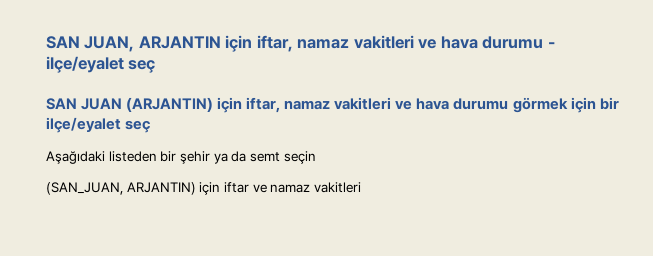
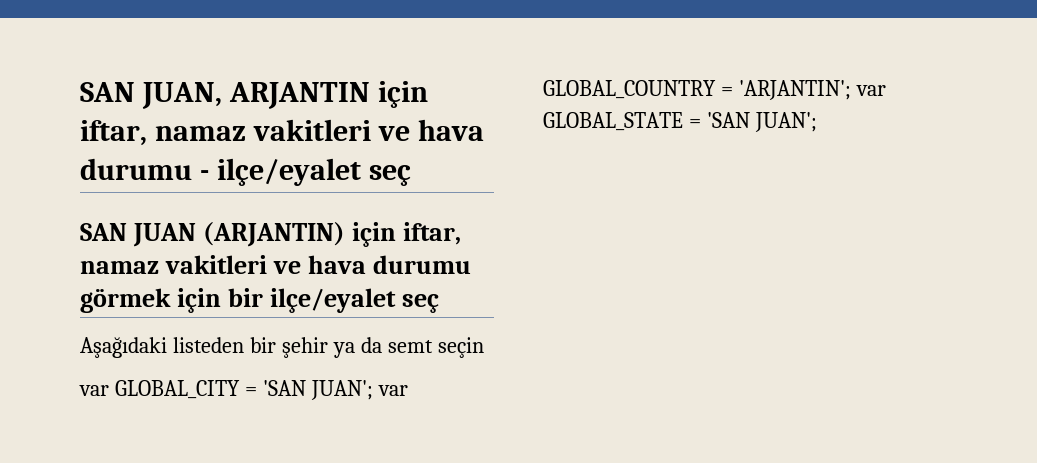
- (SAN_JUAN, ARJANTIN) için iftar ve namaz vakitleri
+ var GLOBAL_CITY = 'SAN JUAN'; var GLOBAL_COUNTRY = 'ARJANTIN'; var GLOBAL_STATE = 'SAN JUAN';

